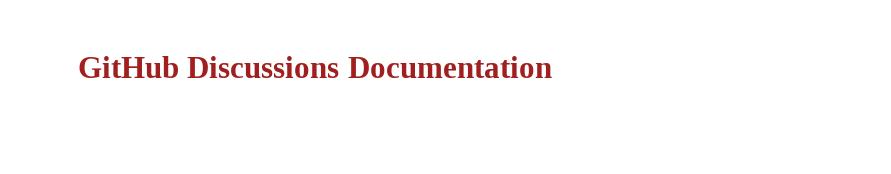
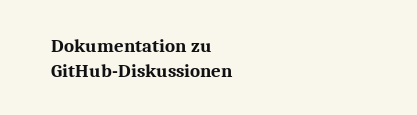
- GitHub Discussions Documentation
+ Dokumentation zu GitHub-Diskussionen

